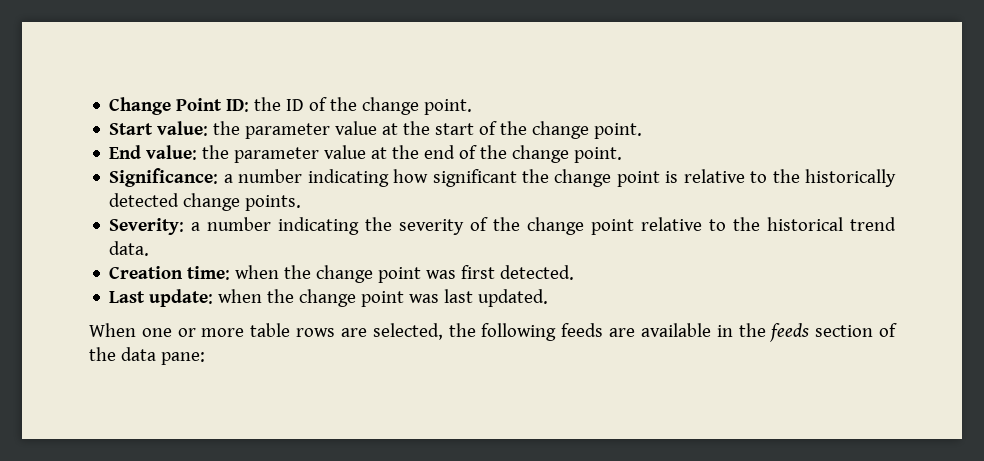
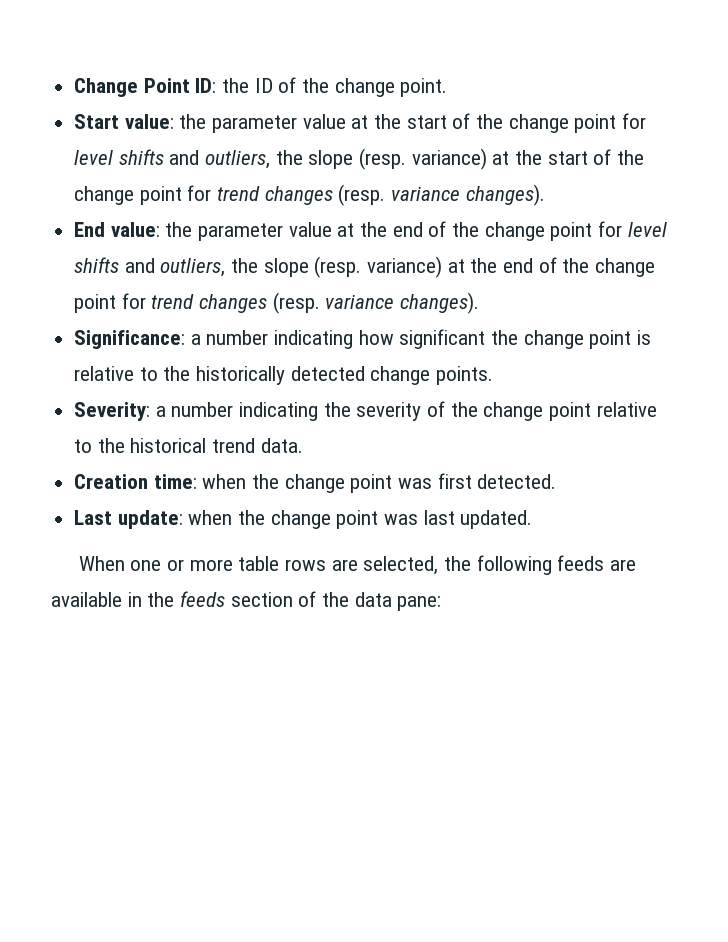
- Start value: the parameter value at the start of the change point.
+ Start value: the parameter value at the start of the change point for level shifts and outliers, the slope (resp. variance) at the start of the change point for trend changes (resp. variance changes).
- End value: the parameter value at the end of the change point.
+ End value: the parameter value at the end of the change point for level shifts and outliers, the slope (resp. variance) at the end of the change point for trend changes (resp. variance changes).

